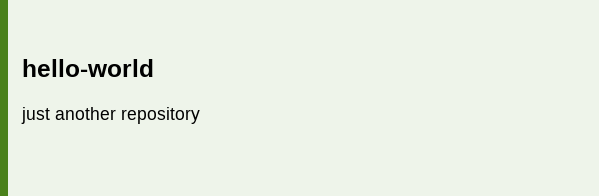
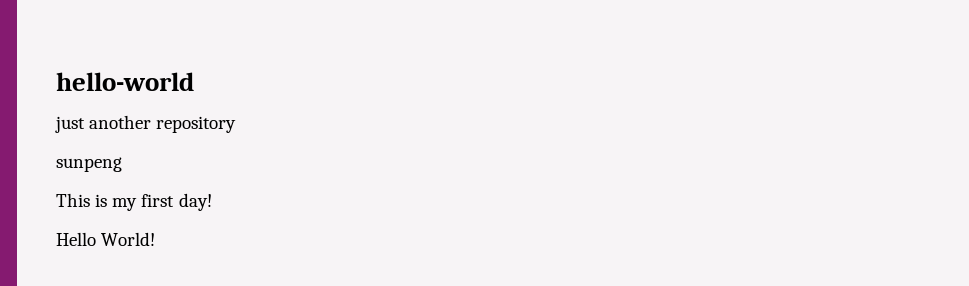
+ sunpeng
+ This is my first day!
+ Hello World!

